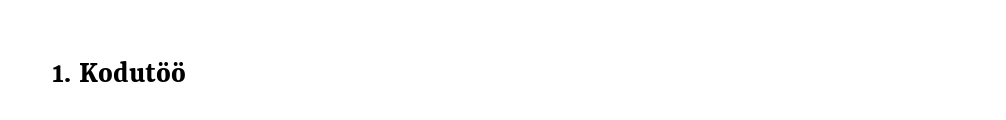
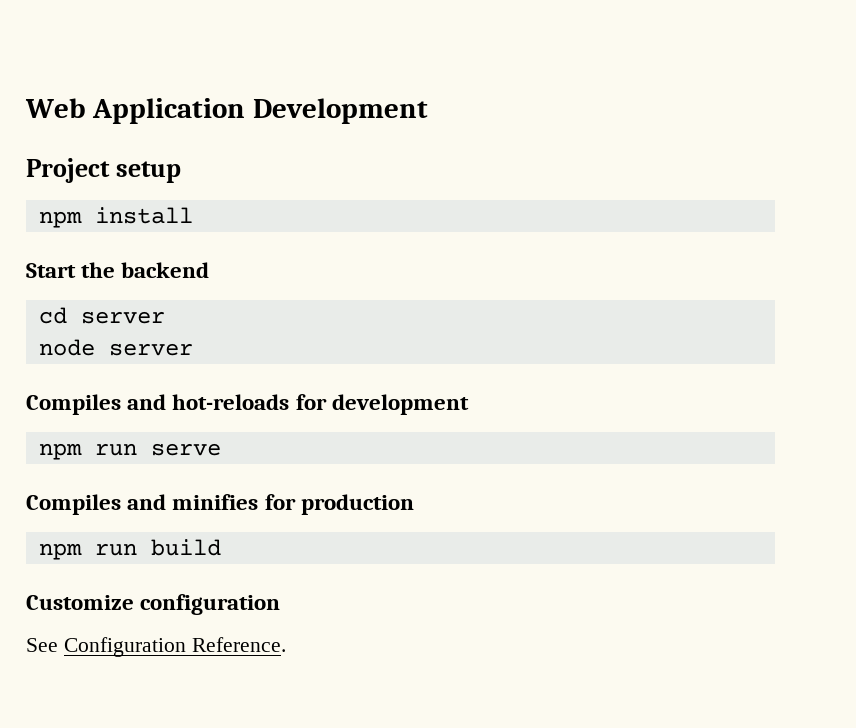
- 1. Kodutöö
+ Web Application Development
+ Project setup
+ npm install
+ Start the backend
+ cd server
+ node server
+ Compiles and hot-reloads for development
+ npm run serve
+ Compiles and minifies for production
+ npm run build
+ Customize configuration
+ See Configuration Reference.

